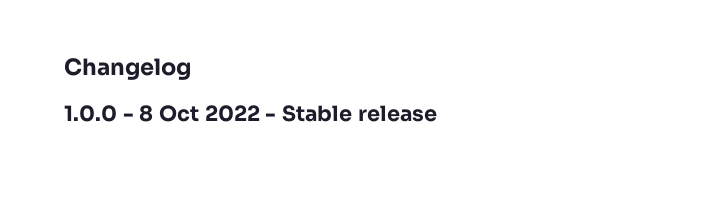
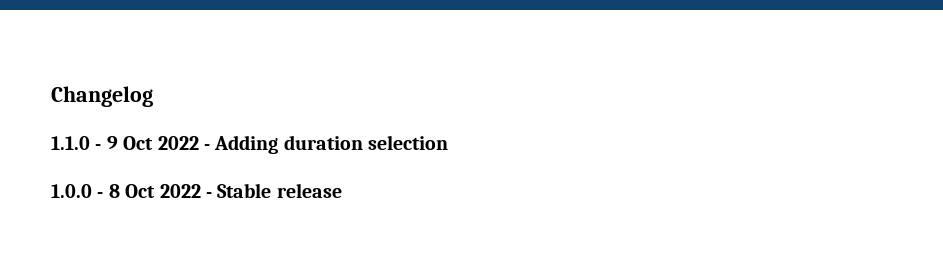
+ 1.1.0 - 9 Oct 2022 - Adding duration selection

